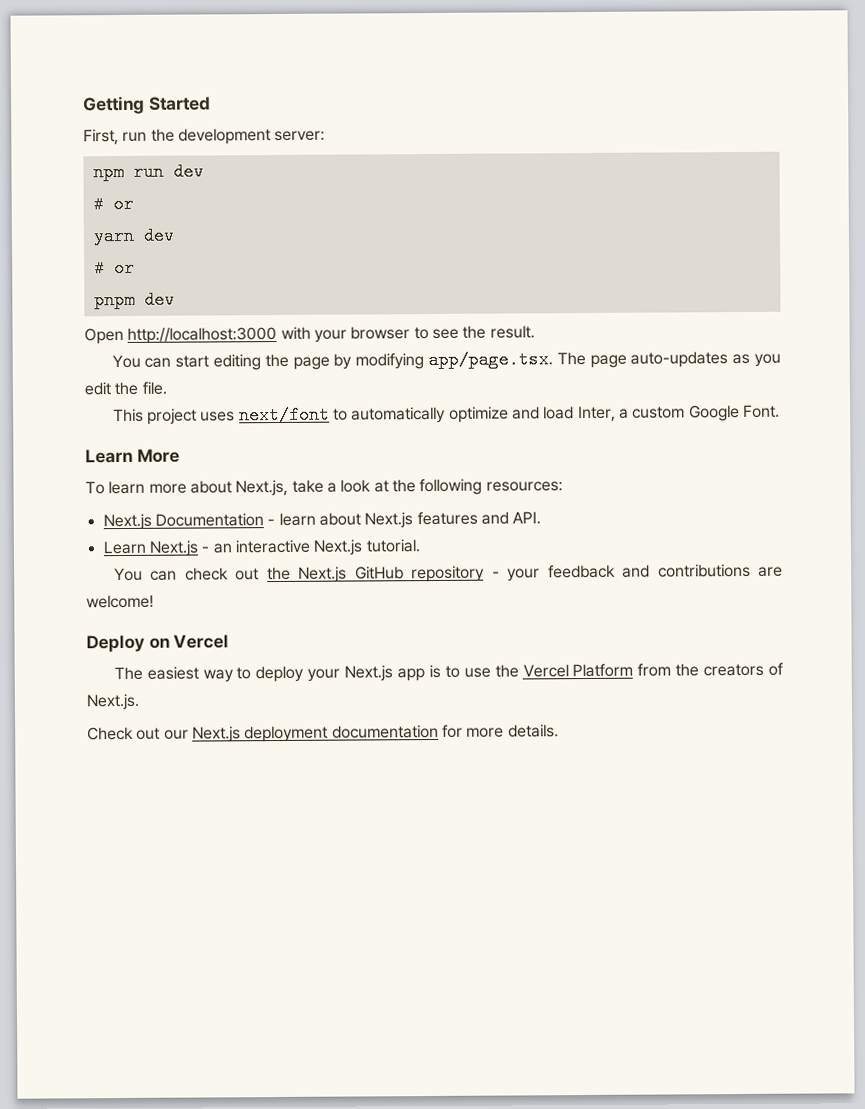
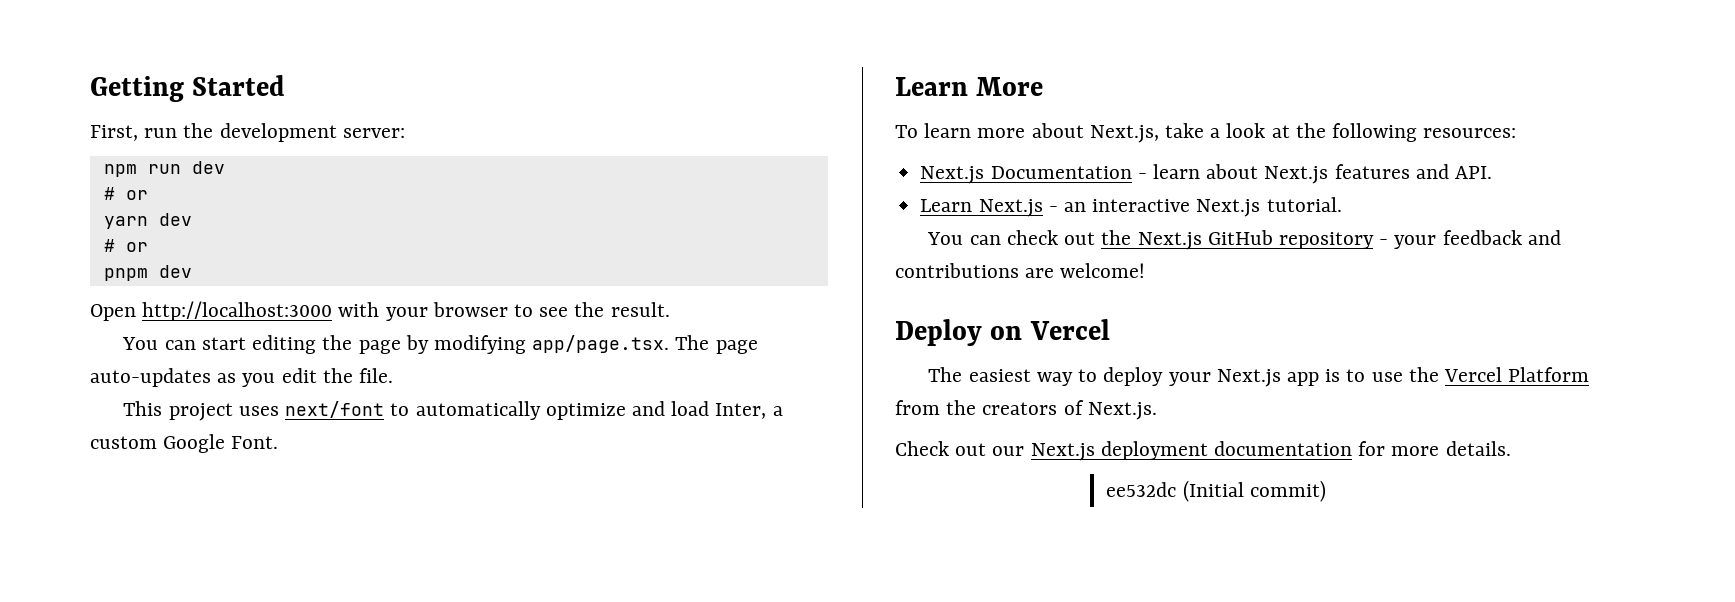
+ ee532dc (Initial commit)

